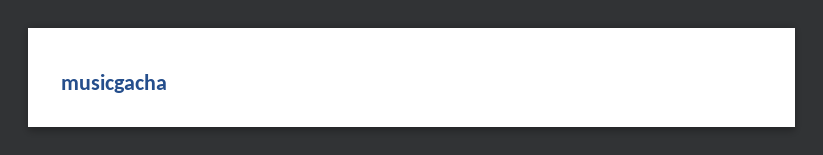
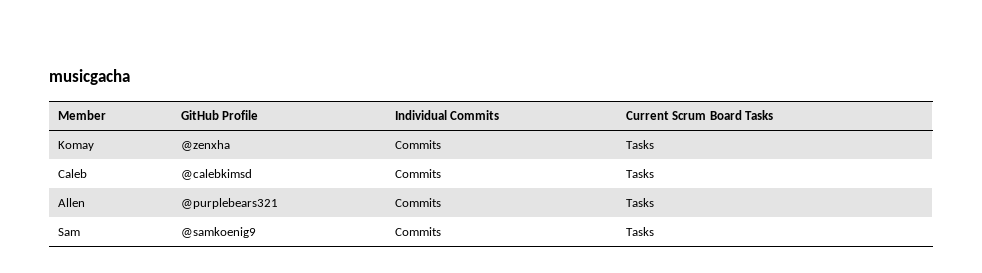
+ Member | GitHub Profile | Individual Commits | Current Scrum Board Tasks
+ Komay | @zenxha | Commits | Tasks
+ Caleb | @calebkimsd | Commits | Tasks
+ Allen | @purplebears321 | Commits | Tasks
+ Sam | @samkoenig9 | Commits | Tasks

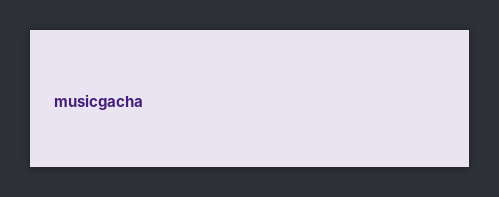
- Member | GitHub Profile | Individual Commits | Current Scrum Board Tasks
- Komay | @zenxha | Commits | Tasks
- Caleb | @calebkimsd | Commits | Tasks
- Allen | @purplebears321 | Commits | Tasks
- Sam | @samkoenig9 | Commits | Tasks

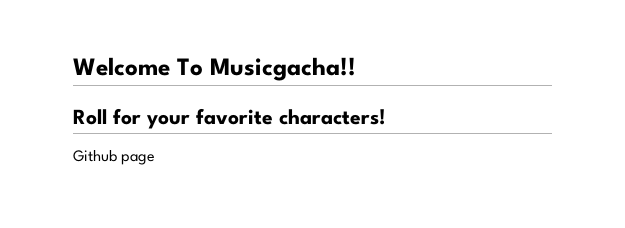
- musicgacha
+ Welcome To Musicgacha!!
+ Roll for your favorite characters!
+ Github page

